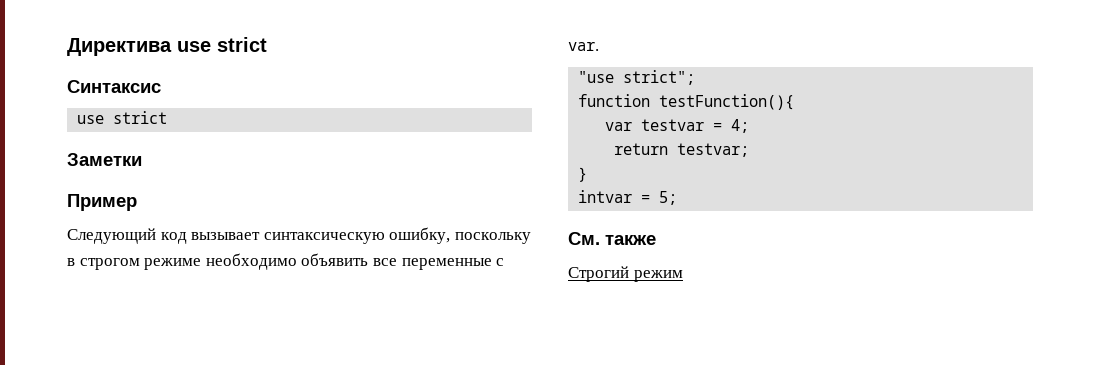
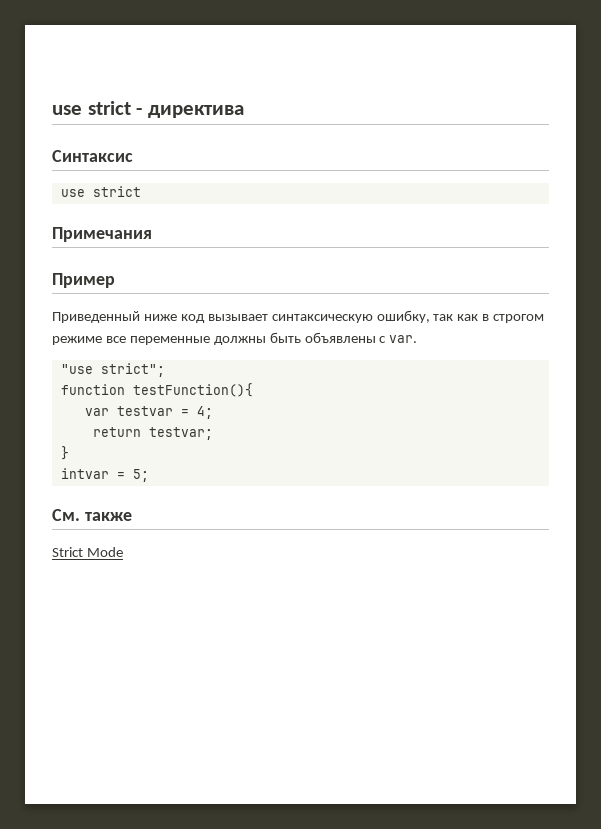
- Директива use strict
+ use strict - директива
- Заметки
+ Примечания
- Следующий код вызывает синтаксическую ошибку, поскольку в строгом режиме необходимо объявить все переменные с var.
+ Приведенный ниже код вызывает синтаксическую ошибку, так как в строгом режиме все переменные должны быть объявлены с var.
- Строгий режим
+ Strict Mode

